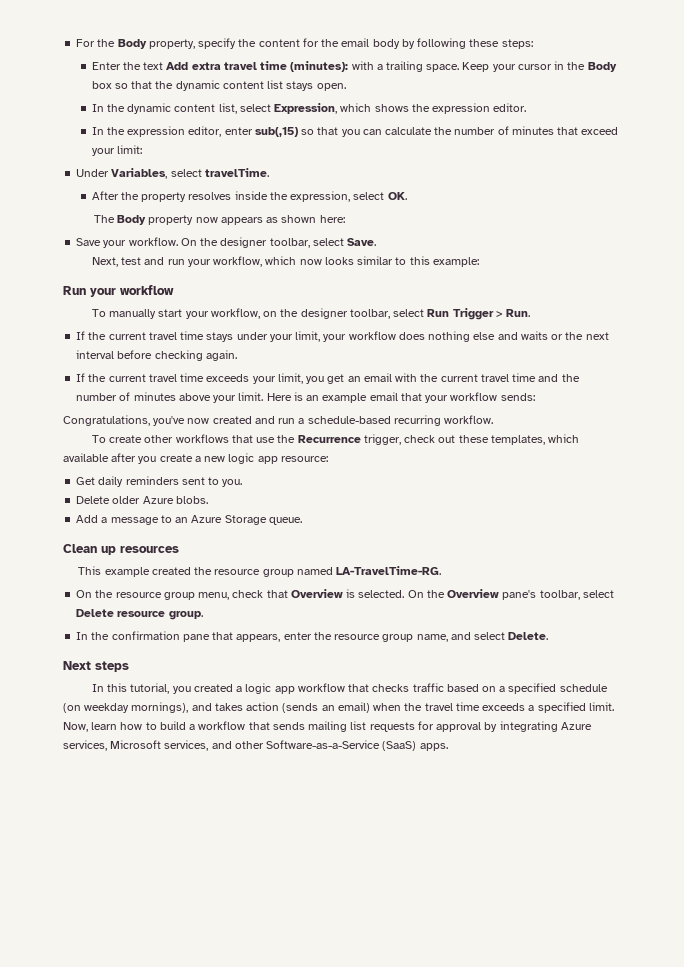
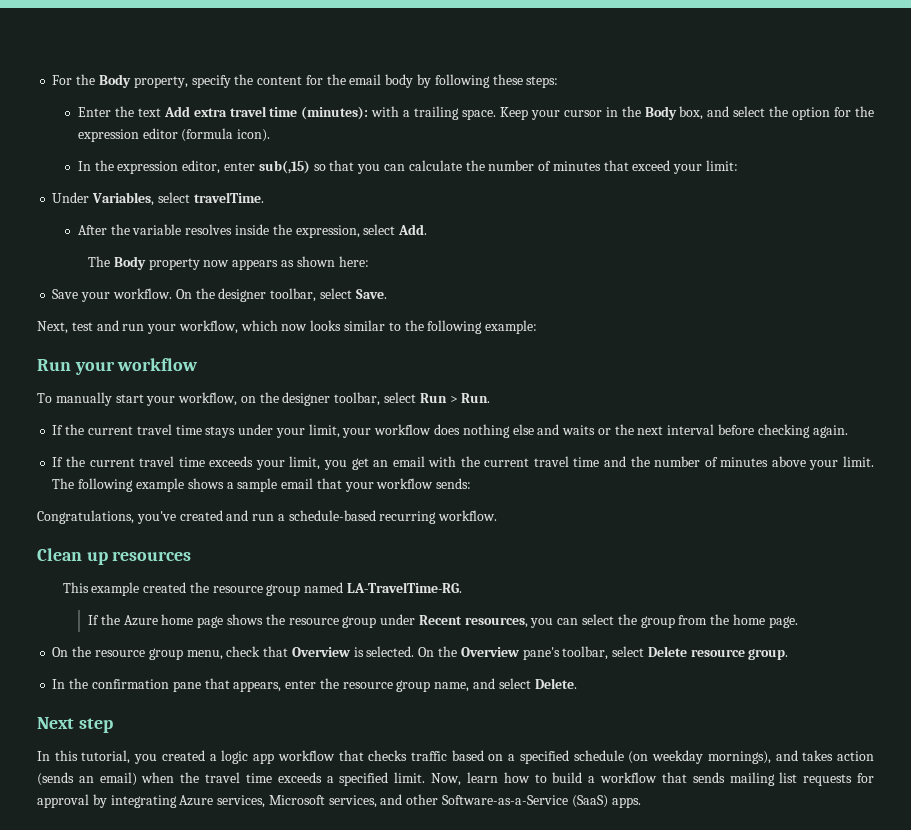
- Keep your cursor in the Body box so that the dynamic content list stays open.
- In the dynamic content list, select Expression, which shows the expression editor.
+ Keep your cursor in the Body box, and select the option for the expression editor (formula icon).
- After the property resolves inside the expression, select OK.
+ After the variable resolves inside the expression, select Add.
- Next, test and run your workflow, which now looks similar to this example:
+ Next, test and run your workflow, which now looks similar to the following example:
- To manually start your workflow, on the designer toolbar, select Run Trigger > Run.
+ To manually start your workflow, on the designer toolbar, select Run > Run.
- Here is an example email that your workflow sends:
+ The following example shows a sample email that your workflow sends:
- Congratulations, you've now created and run a schedule-based recurring workflow.
+ Congratulations, you've created and run a schedule-based recurring workflow.
- To create other workflows that use the Recurrence trigger, check out these templates, which available after you create a new logic app resource:
- Get daily reminders sent to you.
- Delete older Azure blobs.
- Add a message to an Azure Storage queue.
+ If the Azure home page shows the resource group under Recent resources, you can select the group from the home page.
- Next steps
+ Next step

